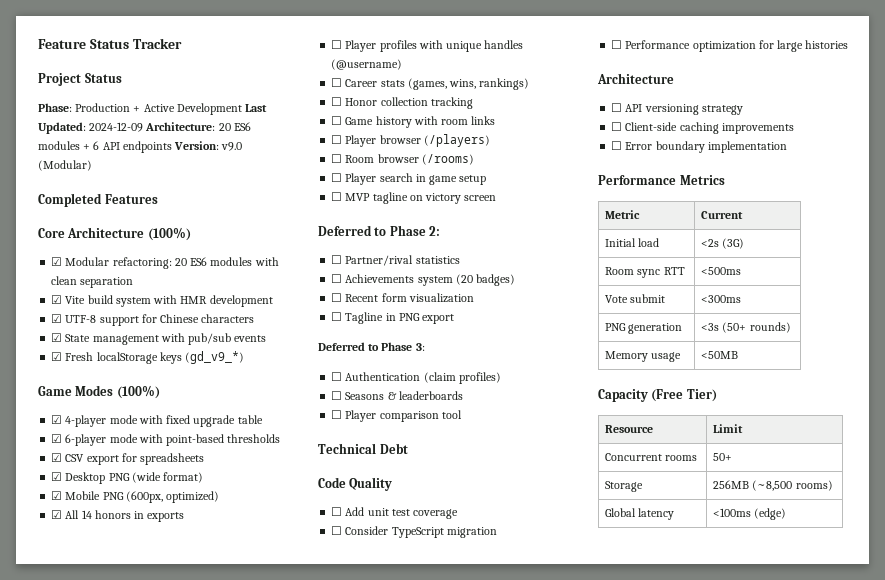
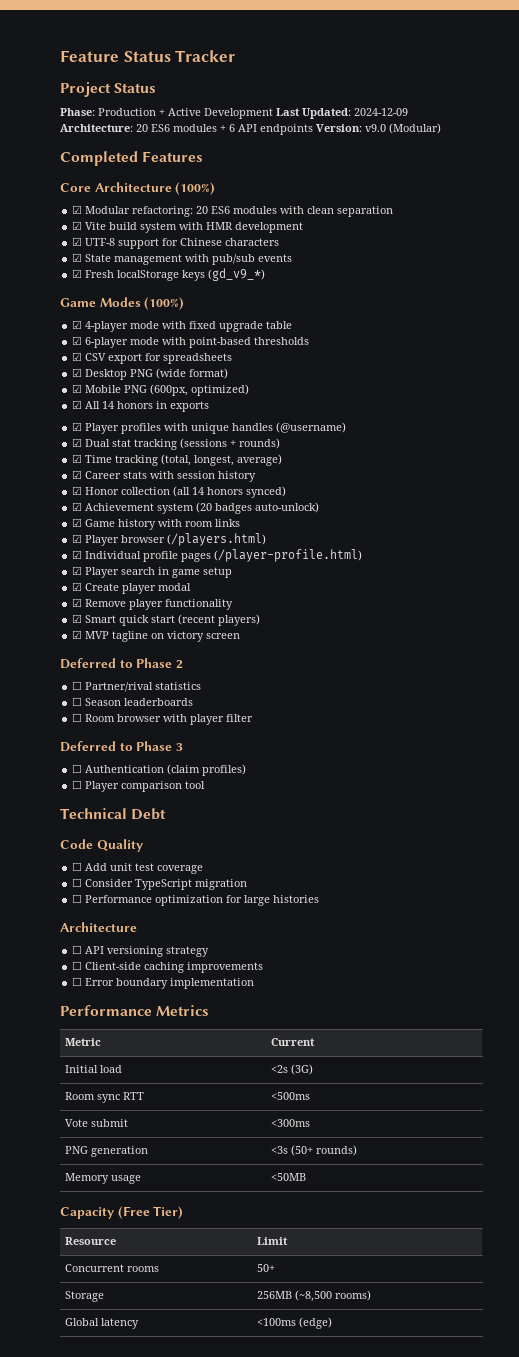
- ☐ Player profiles with unique handles (@username)
+ ☑ Player profiles with unique handles (@username)
- ☐ Career stats (games, wins, rankings)
- ☐ Honor collection tracking
- ☐ Game history with room links
+ ☑ Dual stat tracking (sessions + rounds)
+ ☑ Time tracking (total, longest, average)
+ ☑ Career stats with session history
+ ☑ Honor collection (all 14 honors synced)
+ ☑ Achievement system (20 badges auto-unlock)
+ ☑ Game history with room links
- ☐ Player browser (/players)
- ☐ Room browser (/rooms)
- ☐ Player search in game setup
+ ☑ Player browser (/players.html)
+ ☑ Individual profile pages (/player-profile.html)
+ ☑ Player search in game setup
- ☐ MVP tagline on victory screen
+ ☑ Create player modal
+ ☑ Remove player functionality
+ ☑ Smart quick start (recent players)
+ ☑ MVP tagline on victory screen
- Deferred to Phase 2:
+ Deferred to Phase 2
- ☐ Achievements system (20 badges)
- ☐ Recent form visualization
- ☐ Tagline in PNG export
- Deferred to Phase 3:
+ ☐ Season leaderboards
+ ☐ Room browser with player filter
+ Deferred to Phase 3
- ☐ Seasons & leaderboards

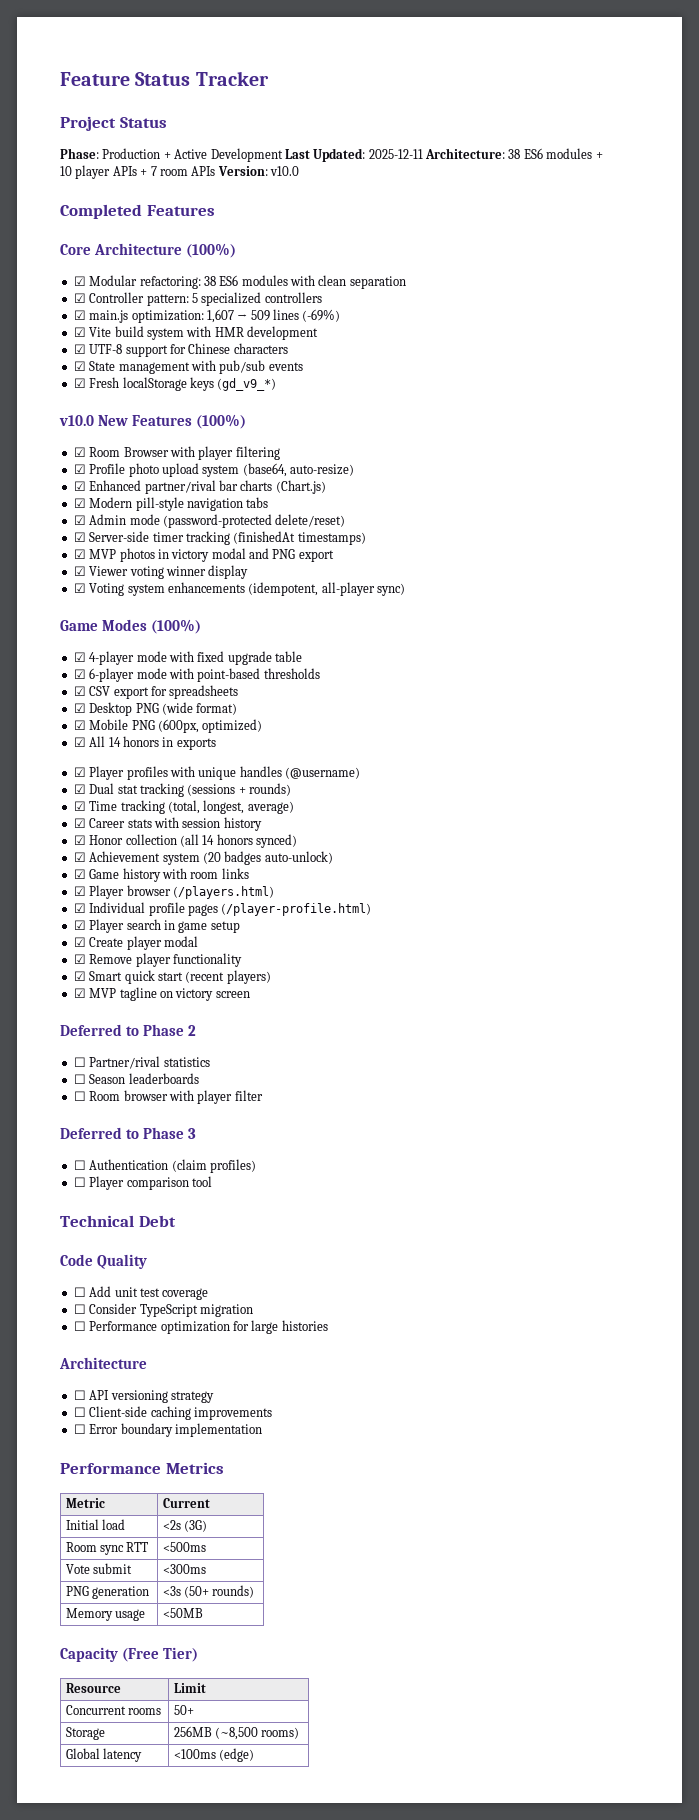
- Phase: Production + Active Development Last Updated: 2024-12-09 Architecture: 20 ES6 modules + 6 API endpoints Version: v9.0 (Modular)
+ Phase: Production + Active Development Last Updated: 2025-12-11 Architecture: 38 ES6 modules + 10 player APIs + 7 room APIs Version: v10.0
- ☑ Modular refactoring: 20 ES6 modules with clean separation
+ ☑ Modular refactoring: 38 ES6 modules with clean separation
+ ☑ Controller pattern: 5 specialized controllers
+ ☑ main.js optimization: 1,607 → 509 lines (-69%)
+ v10.0 New Features (100%)
+ ☑ Room Browser with player filtering
+ ☑ Profile photo upload system (base64, auto-resize)
+ ☑ Enhanced partner/rival bar charts (Chart.js)
+ ☑ Modern pill-style navigation tabs
+ ☑ Admin mode (password-protected delete/reset)
+ ☑ Server-side timer tracking (finishedAt timestamps)
+ ☑ MVP photos in victory modal and PNG export
+ ☑ Viewer voting winner display
+ ☑ Voting system enhancements (idempotent, all-player sync)

